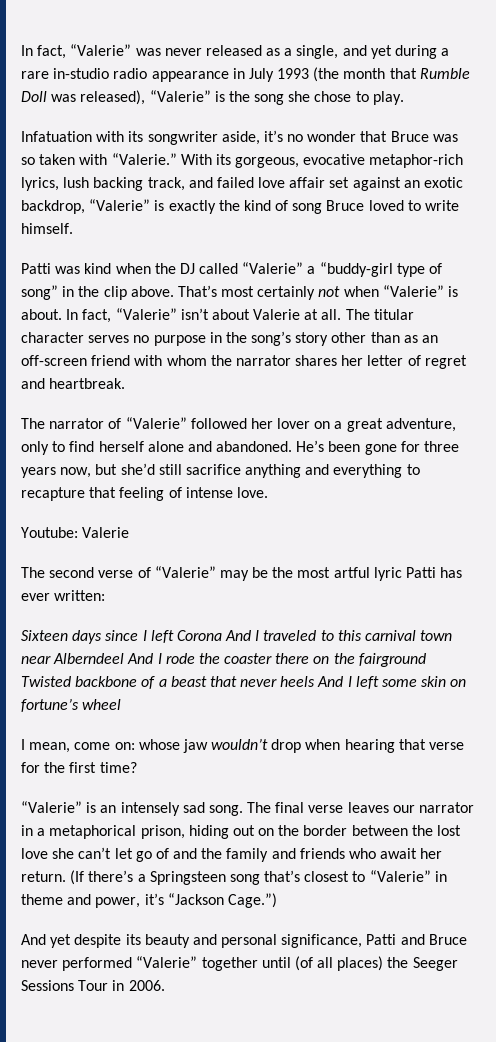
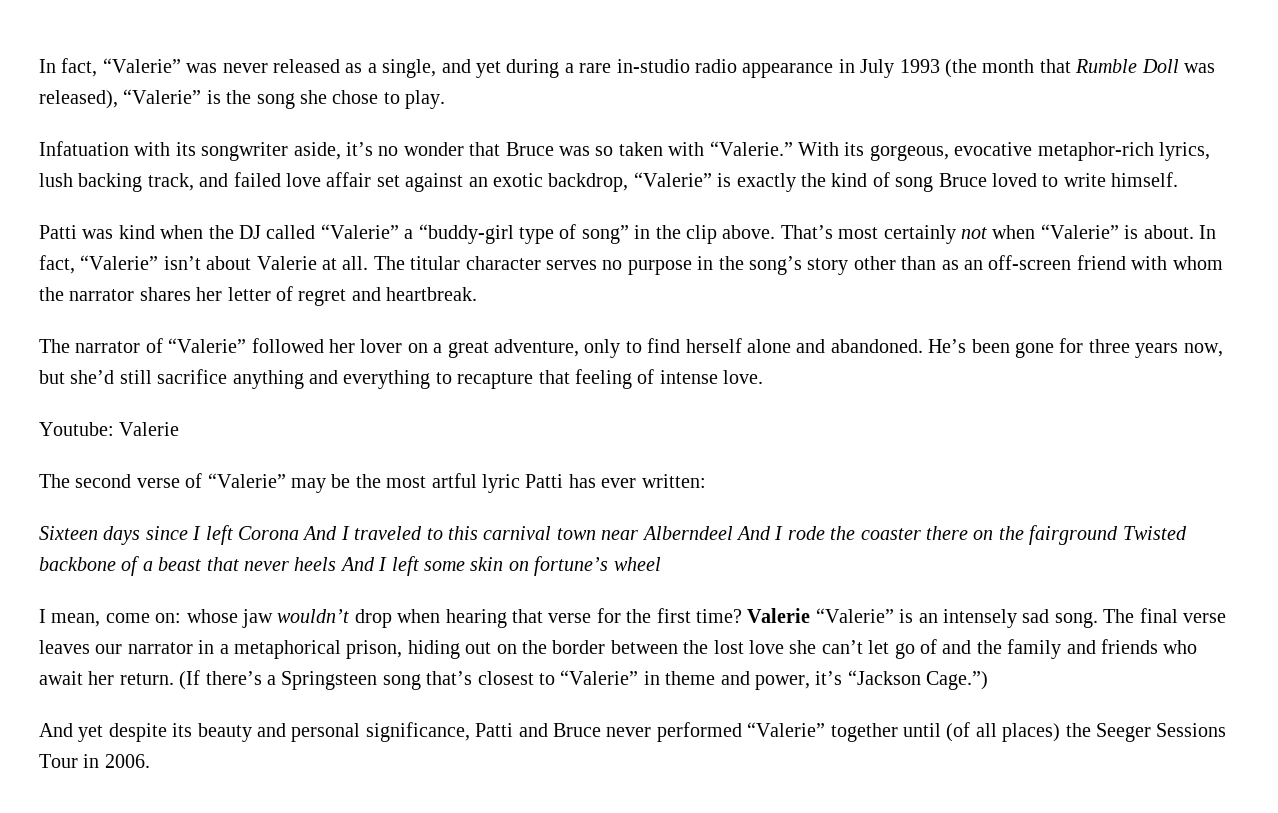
- I mean, come on: whose jaw wouldn’t drop when hearing that verse for the first time?
- “Valerie” is an intensely sad song.
+ I mean, come on: whose jaw wouldn’t drop when hearing that verse for the first time? Valerie “Valerie” is an intensely sad song.

